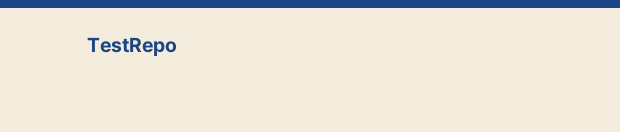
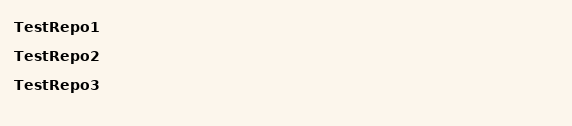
- TestRepo
+ TestRepo1
+ TestRepo2
+ TestRepo3

